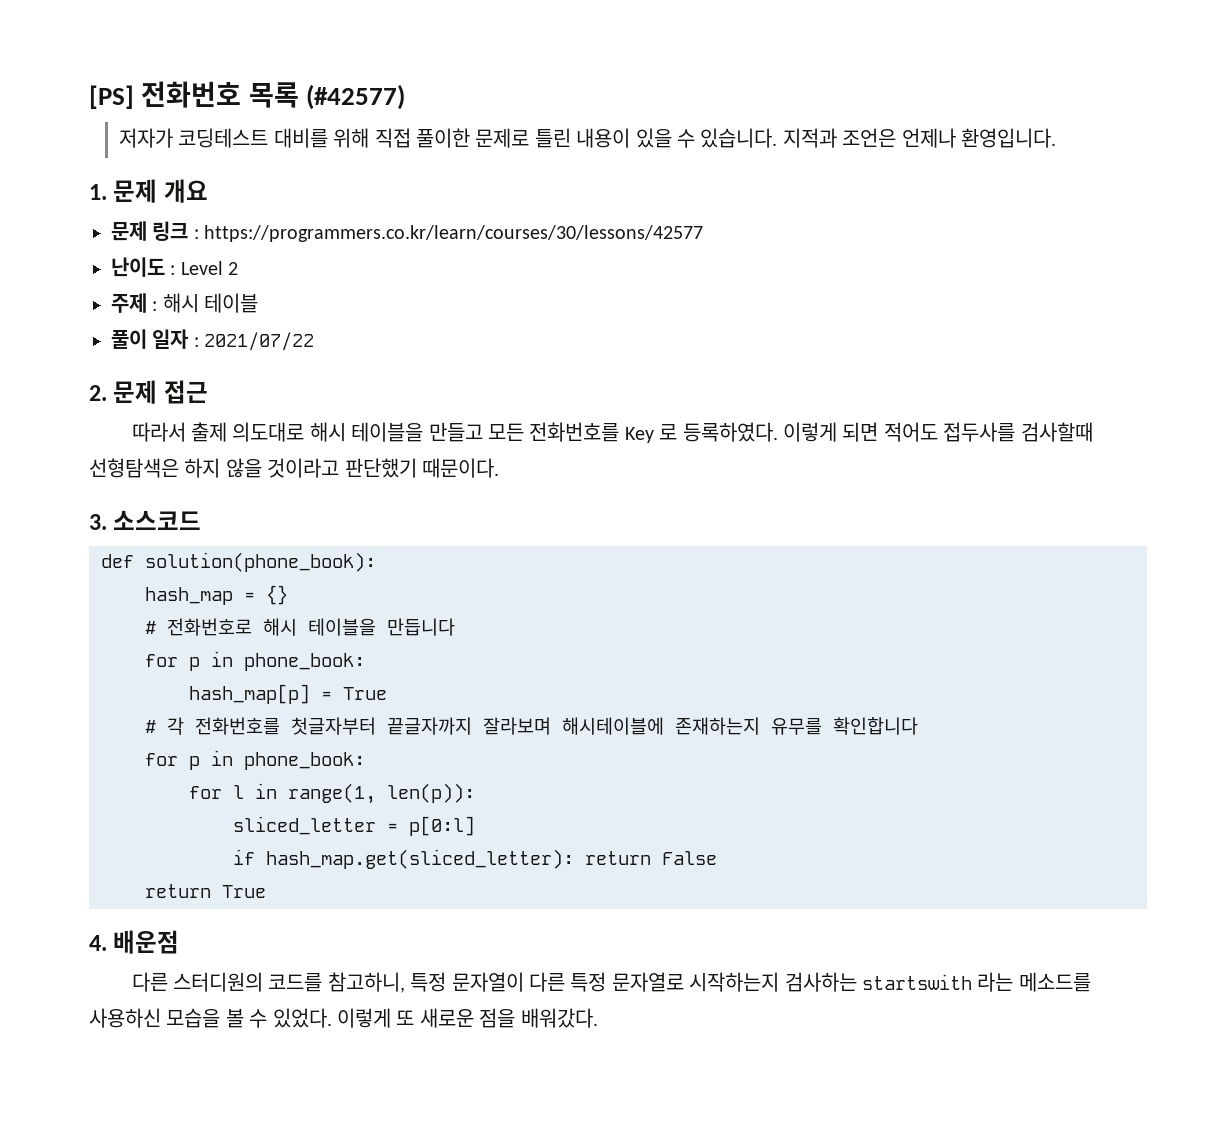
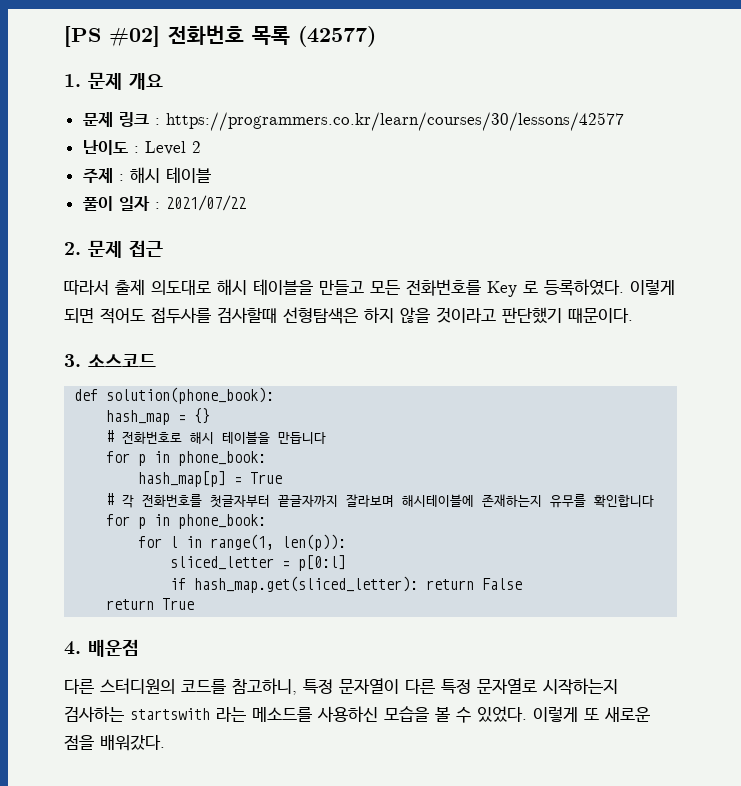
- [PS] 전화번호 목록 (#42577)
- 저자가 코딩테스트 대비를 위해 직접 풀이한 문제로 틀린 내용이 있을 수 있습니다. 지적과 조언은 언제나 환영입니다.
+ [PS #02] 전화번호 목록 (42577)

